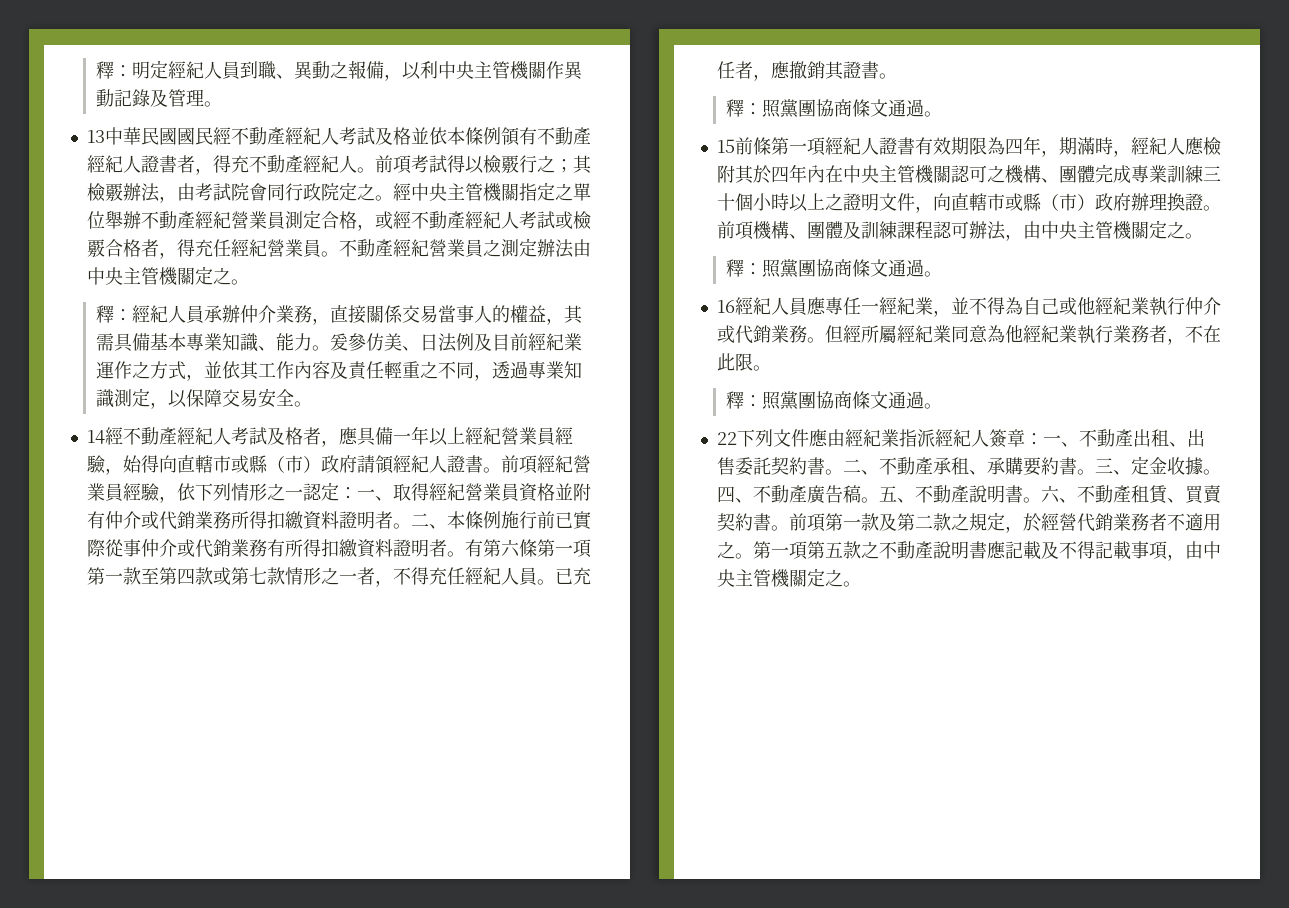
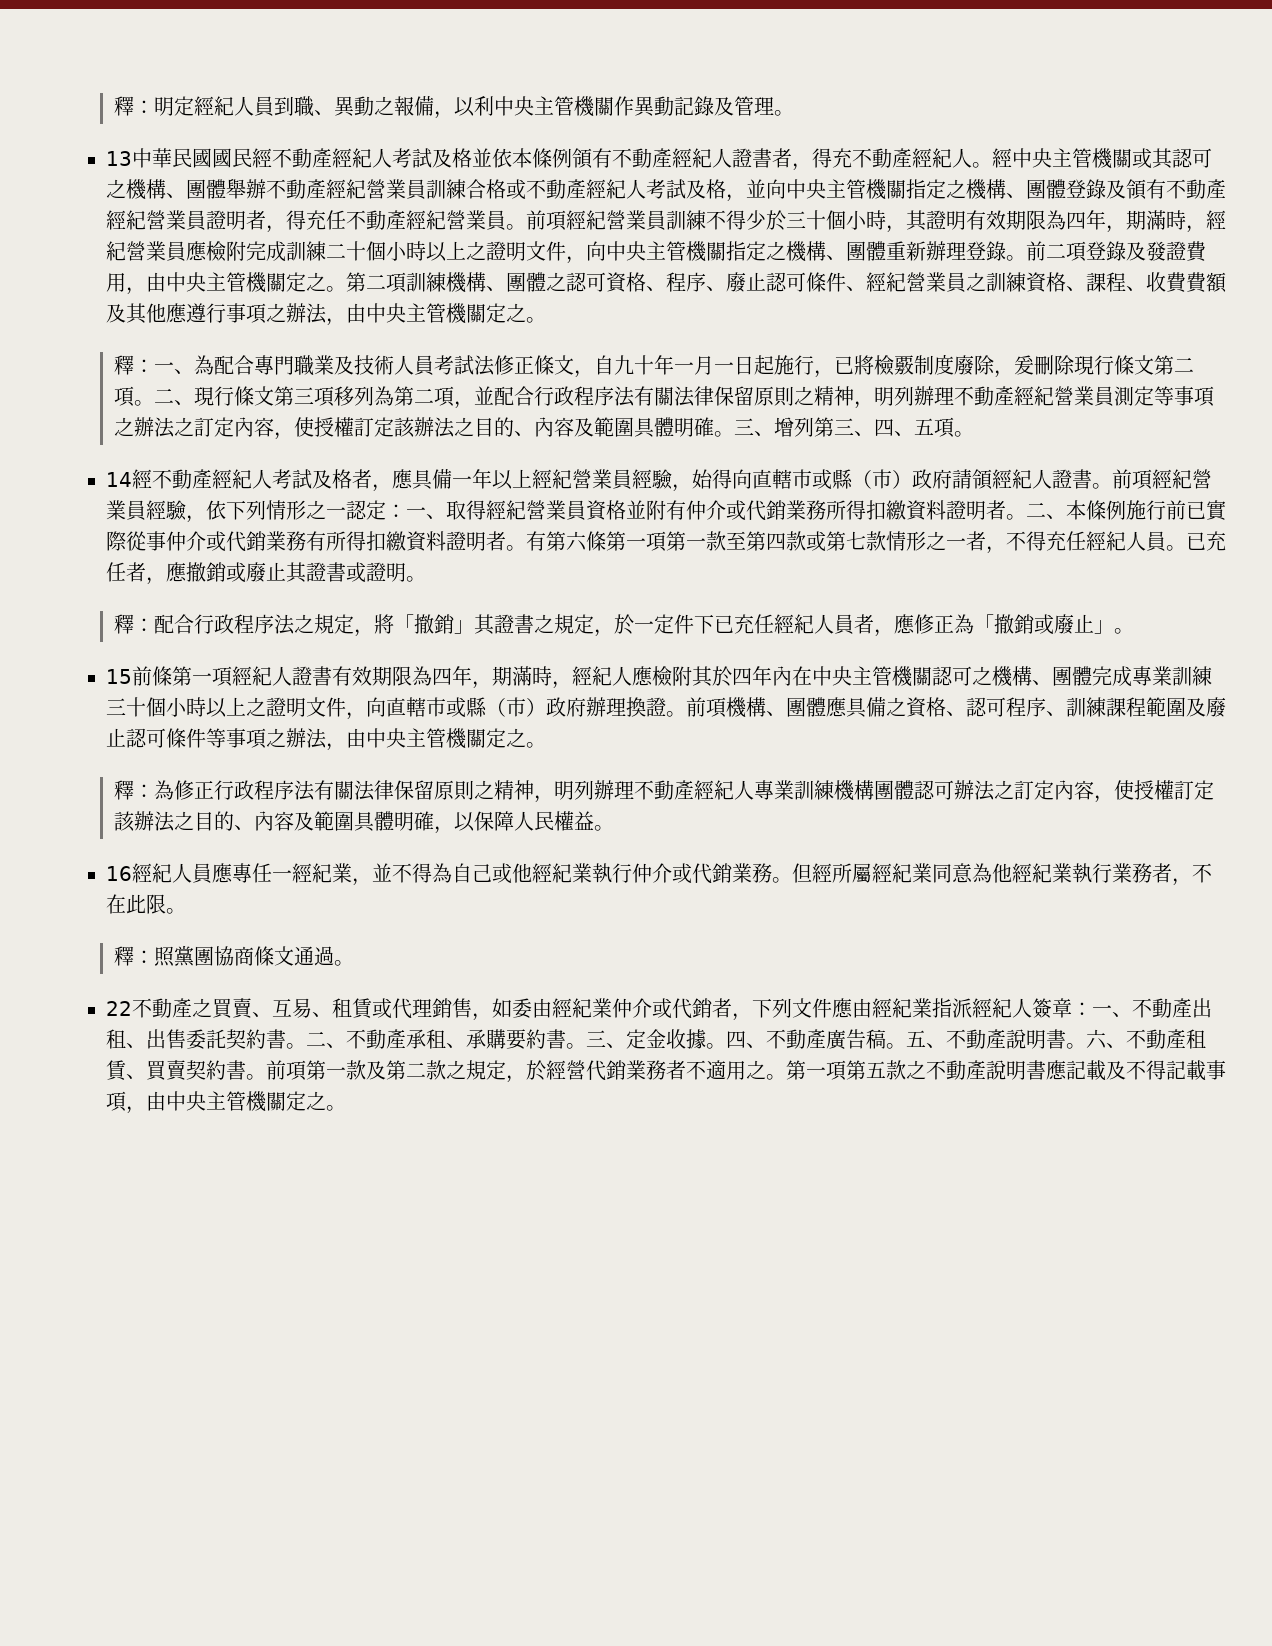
- 前項考試得以檢覈行之；其檢覈辦法，由考試院會同行政院定之。經中央主管機關指定之單位舉辦不動產經紀營業員測定合格，或經不動產經紀人考試或檢覈合格者，得充任經紀營業員。不動產經紀營業員之測定辦法由中央主管機關定之。
- 釋：經紀人員承辦仲介業務，直接關係交易當事人的權益，其需具備基本專業知識、能力。爰參仿美、日法例及目前經紀業運作之方式，並依其工作內容及責任輕重之不同，透過專業知識測定，以保障交易安全。
+ 經中央主管機關或其認可之機構、團體舉辦不動產經紀營業員訓練合格或不動產經紀人考試及格，並向中央主管機關指定之機構、團體登錄及領有不動產經紀營業員證明者，得充任不動產經紀營業員。前項經紀營業員訓練不得少於三十個小時，其證明有效期限為四年，期滿時，經紀營業員應檢附完成訓練二十個小時以上之證明文件，向中央主管機關指定之機構、團體重新辦理登錄。前二項登錄及發證費用，由中央主管機關定之。第二項訓練機構、團體之認可資格、程序、廢止認可條件、經紀營業員之訓練資格、課程、收費費額及其他應遵行事項之辦法，由中央主管機關定之。
+ 釋：一、為配合專門職業及技術人員考試法修正條文，自九十年一月一日起施行，已將檢覈制度廢除，爰刪除現行條文第二項。二、現行條文第三項移列為第二項，並配合行政程序法有關法律保留原則之精神，明列辦理不動產經紀營業員測定等事項之辦法之訂定內容，使授權訂定該辦法之目的、內容及範圍具體明確。三、增列第三、四、五項。
- 已充任者，應撤銷其證書。
- 釋：照黨團協商條文通過。
+ 已充任者，應撤銷或廢止其證書或證明。
+ 釋：配合行政程序法之規定，將「撤銷」其證書之規定，於一定件下已充任經紀人員者，應修正為「撤銷或廢止」。
- 前項機構、團體及訓練課程認可辦法，由中央主管機關定之。
- 釋：照黨團協商條文通過。
+ 前項機構、團體應具備之資格、認可程序、訓練課程範圍及廢止認可條件等事項之辦法，由中央主管機關定之。
+ 釋：為修正行政程序法有關法律保留原則之精神，明列辦理不動產經紀人專業訓練機構團體認可辦法之訂定內容，使授權訂定該辦法之目的、內容及範圍具體明確，以保障人民權益。
- 22下列文件應由經紀業指派經紀人簽章：一、不動產出租、出售委託契約書。
+ 22不動產之買賣、互易、租賃或代理銷售，如委由經紀業仲介或代銷者，下列文件應由經紀業指派經紀人簽章：一、不動產出租、出售委託契約書。

